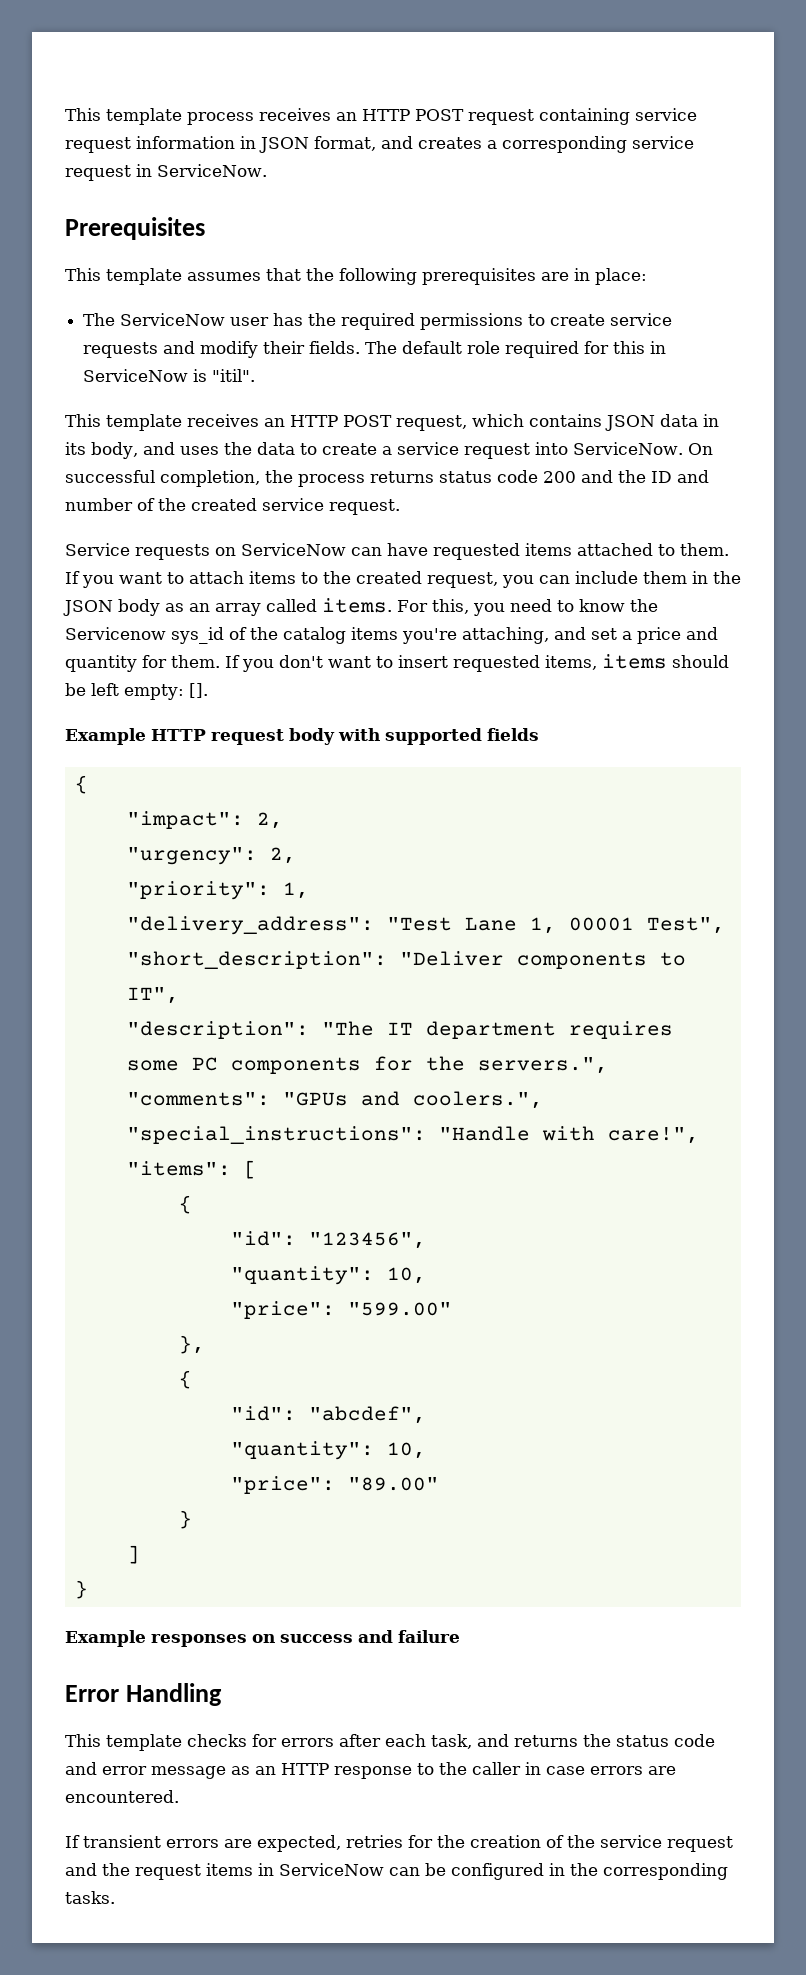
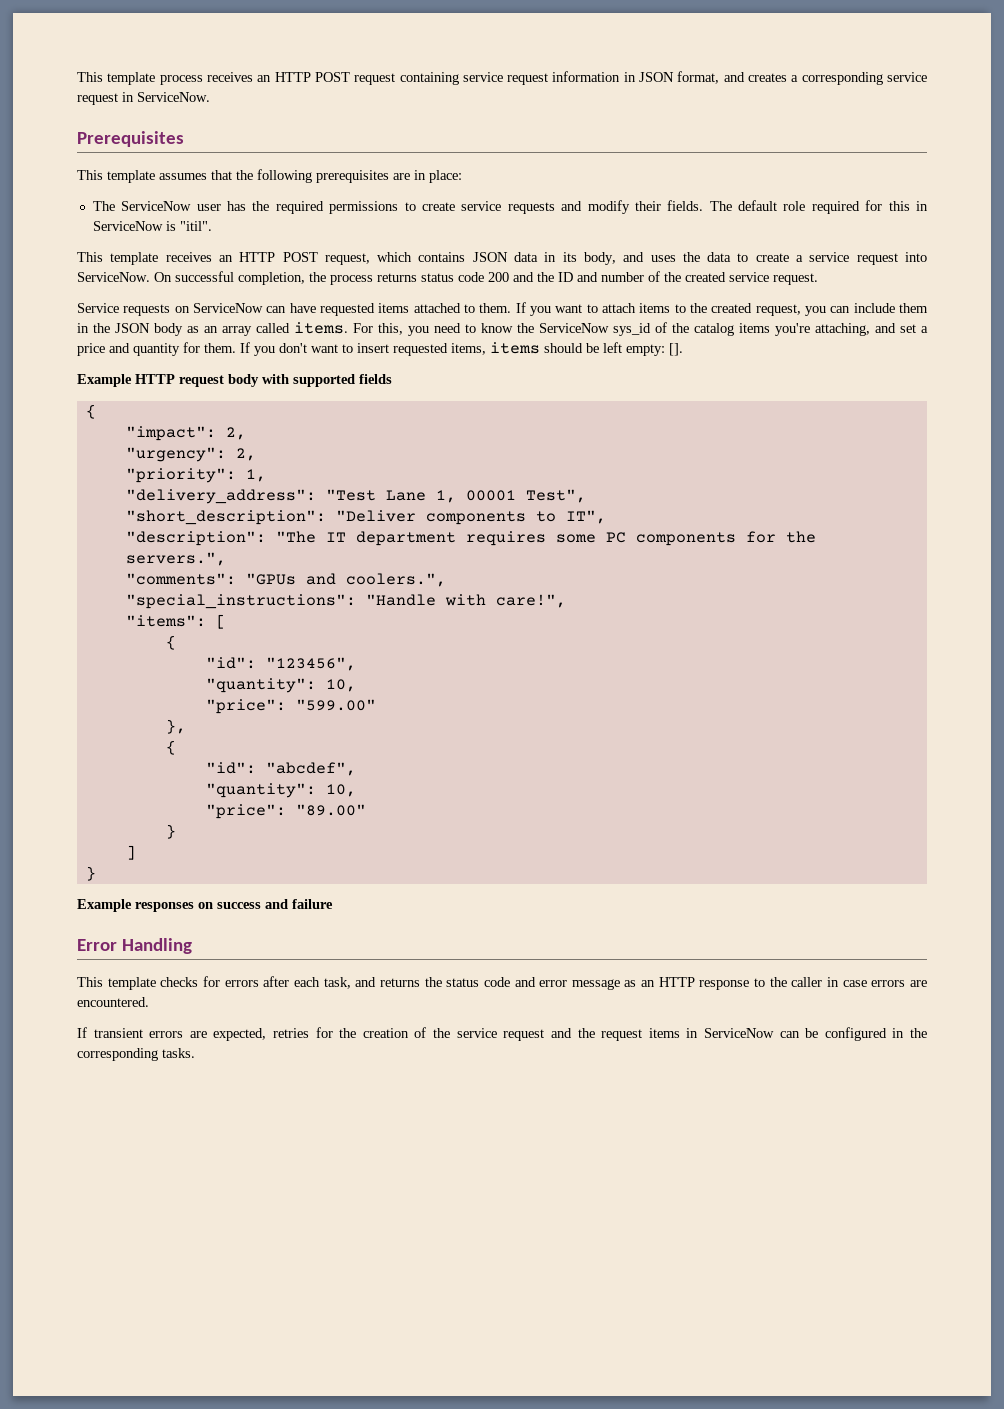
- For this, you need to know the Servicenow sys_id of the catalog items you're attaching, and set a price and quantity for them.
+ For this, you need to know the ServiceNow sys_id of the catalog items you're attaching, and set a price and quantity for them.

